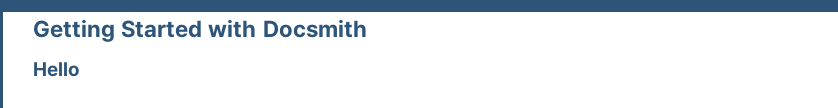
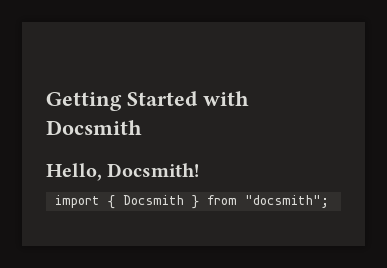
- Hello
+ Hello, Docsmith!
+ import { Docsmith } from "docsmith";

